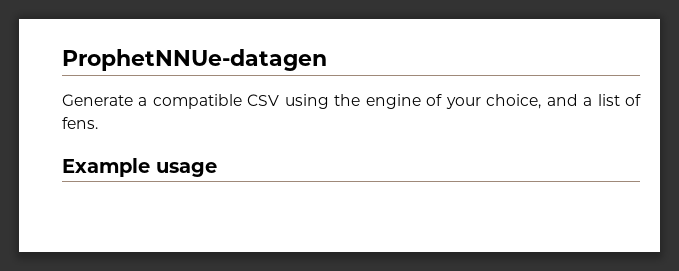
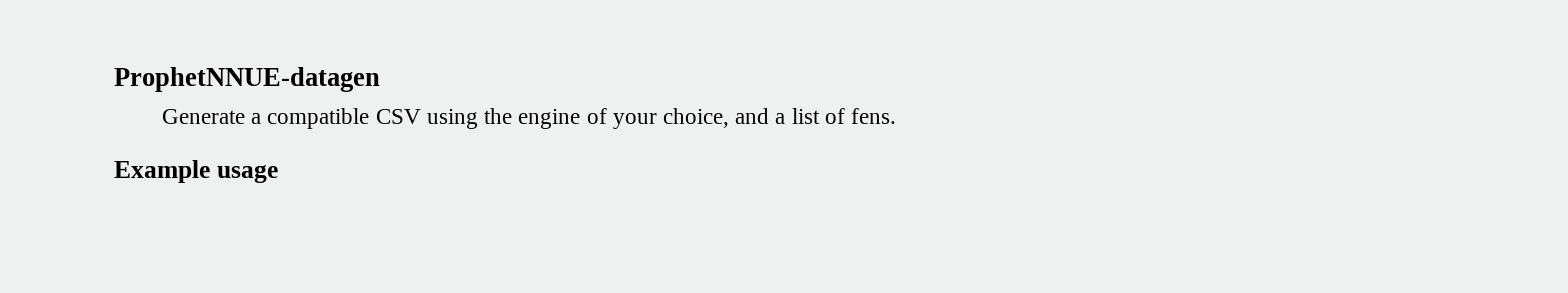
- ProphetNNUe-datagen
+ ProphetNNUE-datagen

